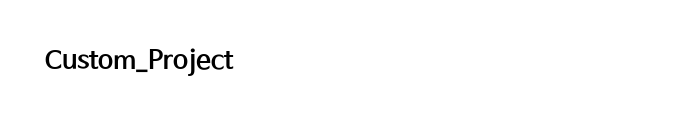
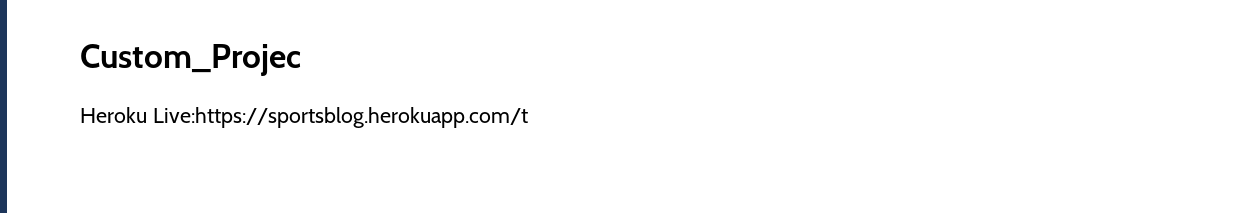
- Custom_Project
+ Custom_Projec
+ Heroku Live:https://sportsblog.herokuapp.com/t

